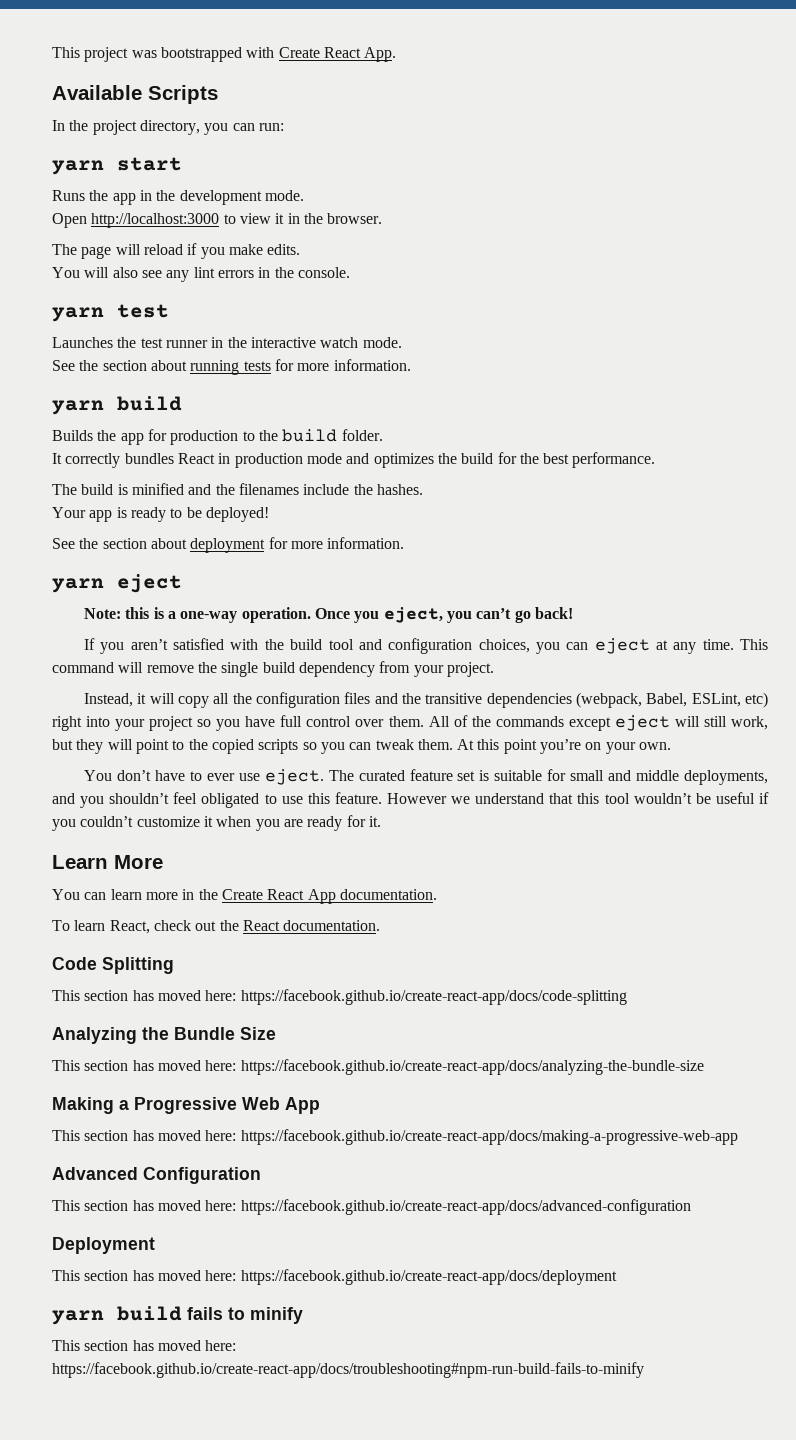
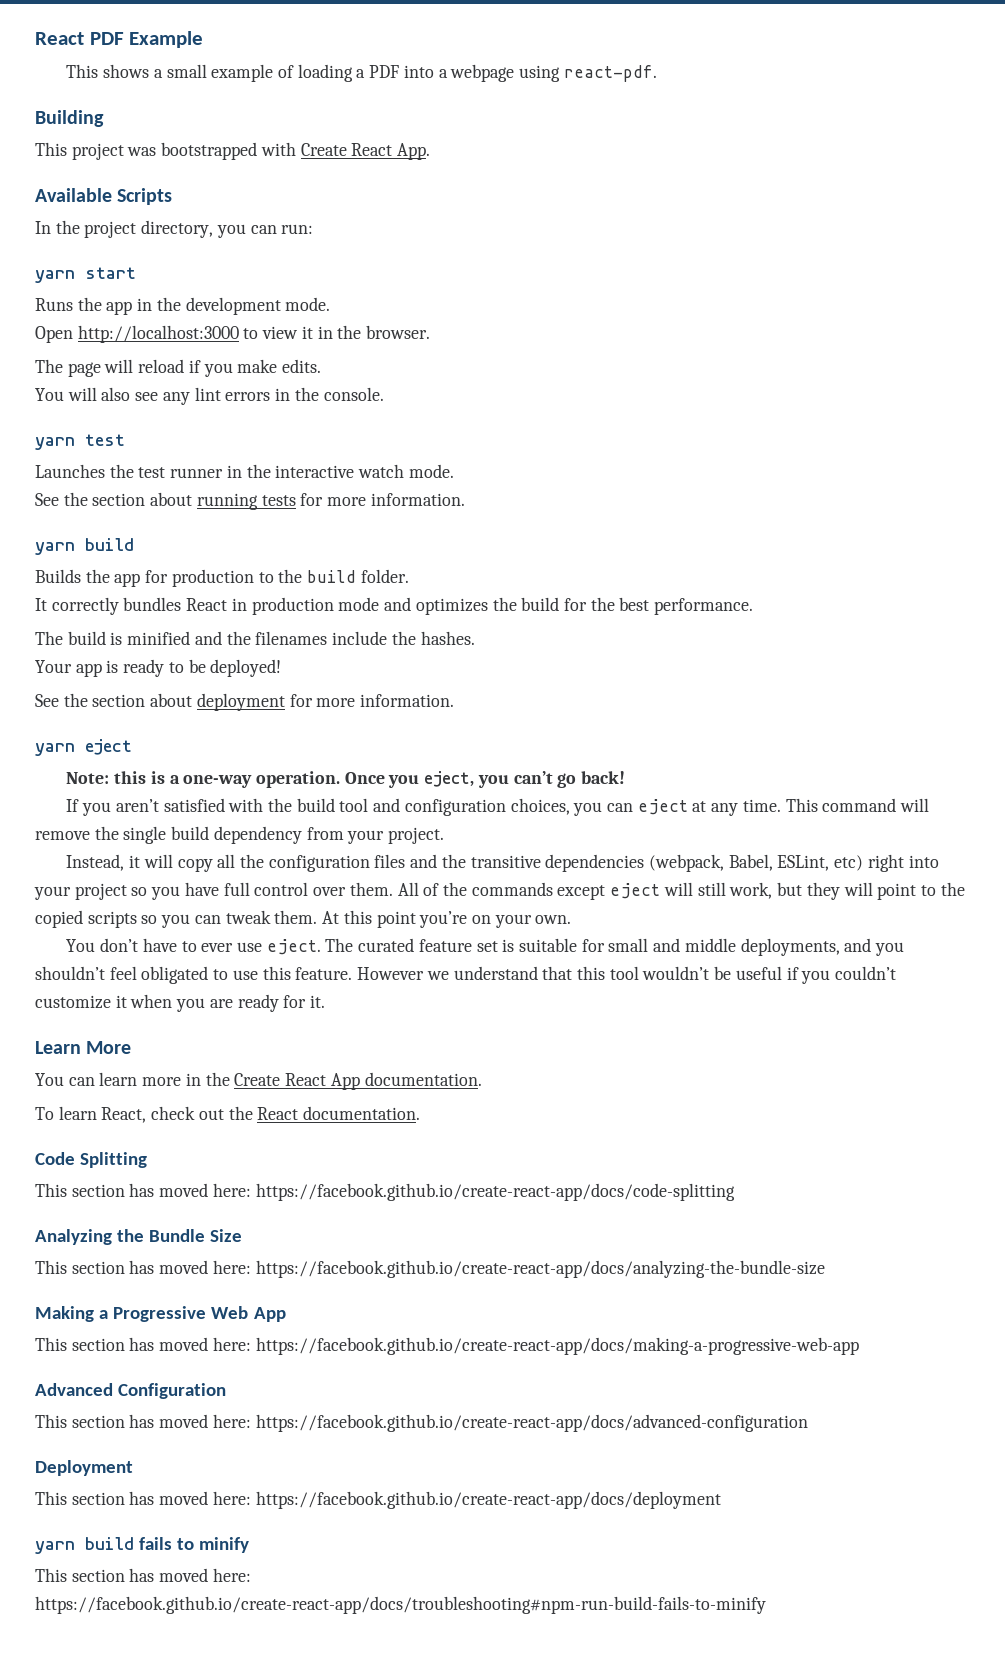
+ React PDF Example
+ This shows a small example of loading a PDF into a webpage using react-pdf.
+ Building

